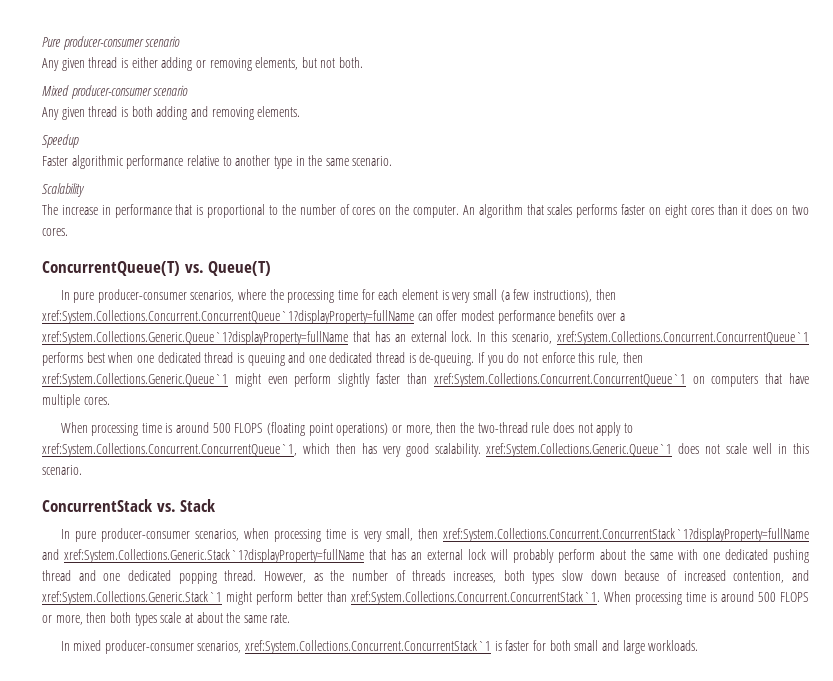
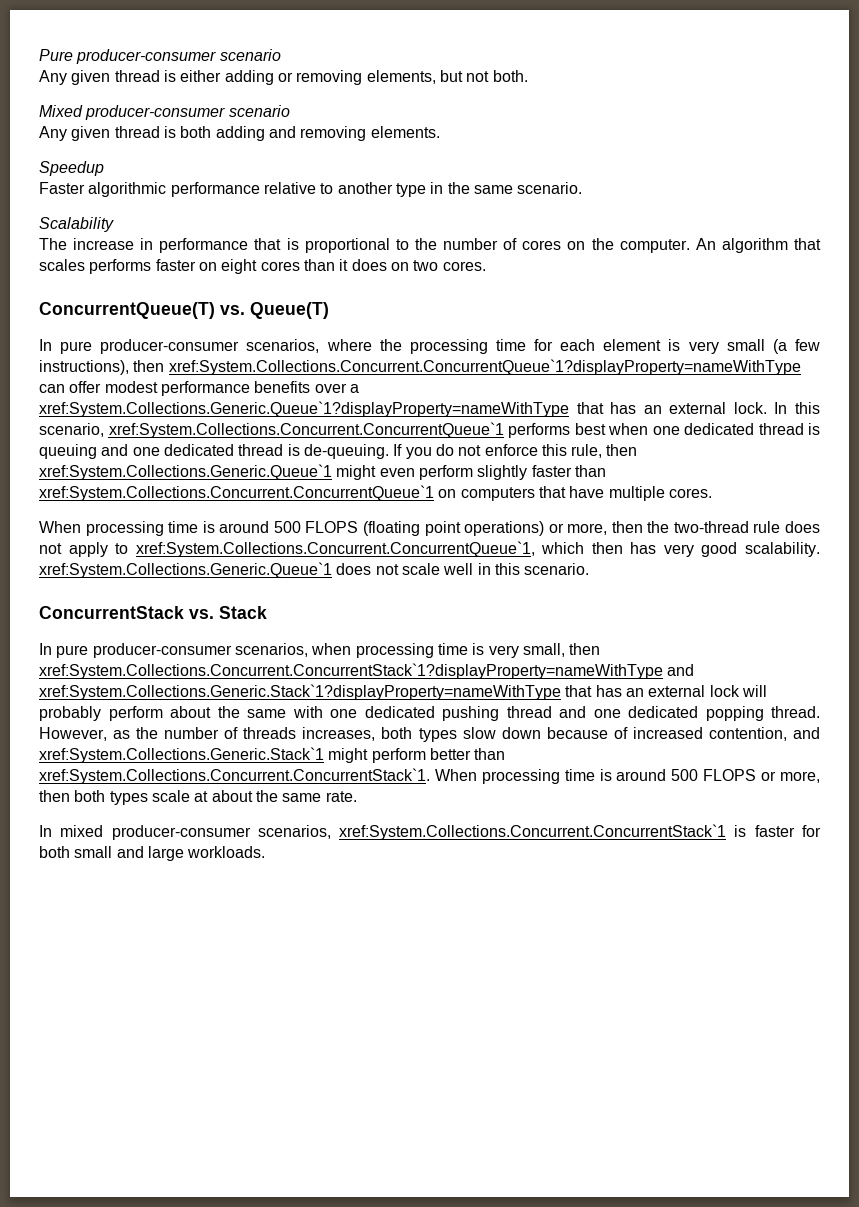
- In pure producer-consumer scenarios, where the processing time for each element is very small (a few instructions), then xref:System.Collections.Concurrent.ConcurrentQueue`1?displayProperty=fullName can offer modest performance benefits over a xref:System.Collections.Generic.Queue`1?displayProperty=fullName that has an external lock.
+ In pure producer-consumer scenarios, where the processing time for each element is very small (a few instructions), then xref:System.Collections.Concurrent.ConcurrentQueue`1?displayProperty=nameWithType can offer modest performance benefits over a xref:System.Collections.Generic.Queue`1?displayProperty=nameWithType that has an external lock.
- In pure producer-consumer scenarios, when processing time is very small, then xref:System.Collections.Concurrent.ConcurrentStack`1?displayProperty=fullName and xref:System.Collections.Generic.Stack`1?displayProperty=fullName that has an external lock will probably perform about the same with one dedicated pushing thread and one dedicated popping thread.
+ In pure producer-consumer scenarios, when processing time is very small, then xref:System.Collections.Concurrent.ConcurrentStack`1?displayProperty=nameWithType and xref:System.Collections.Generic.Stack`1?displayProperty=nameWithType that has an external lock will probably perform about the same with one dedicated pushing thread and one dedicated popping thread.

